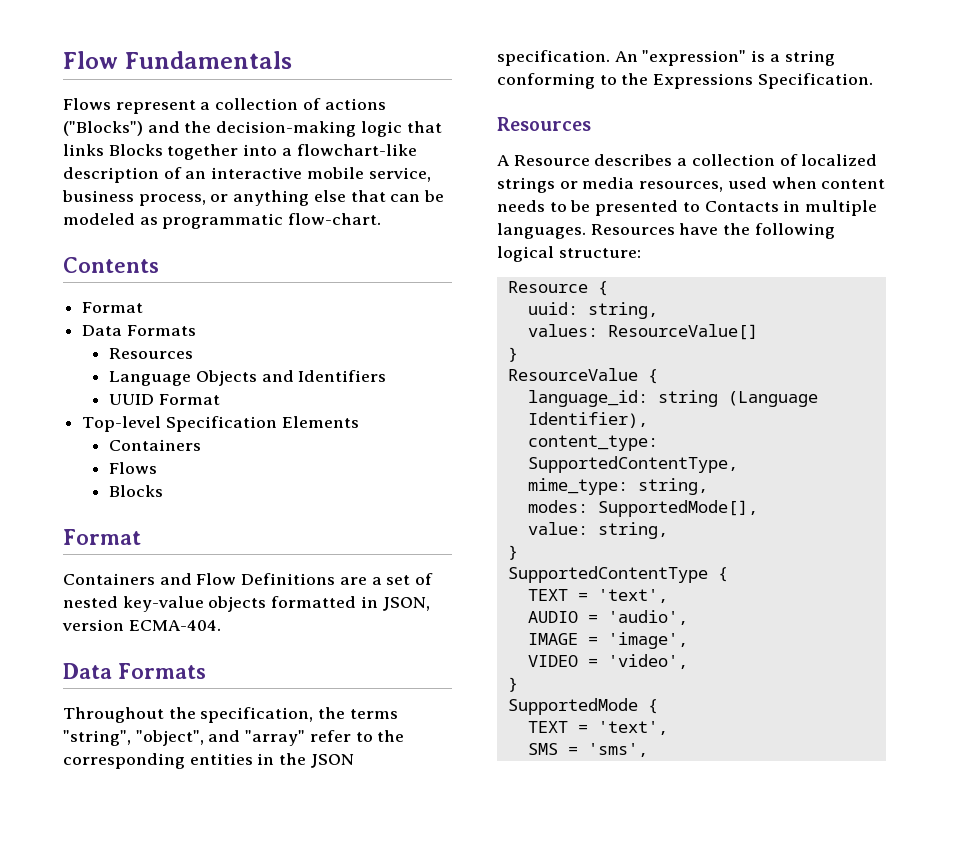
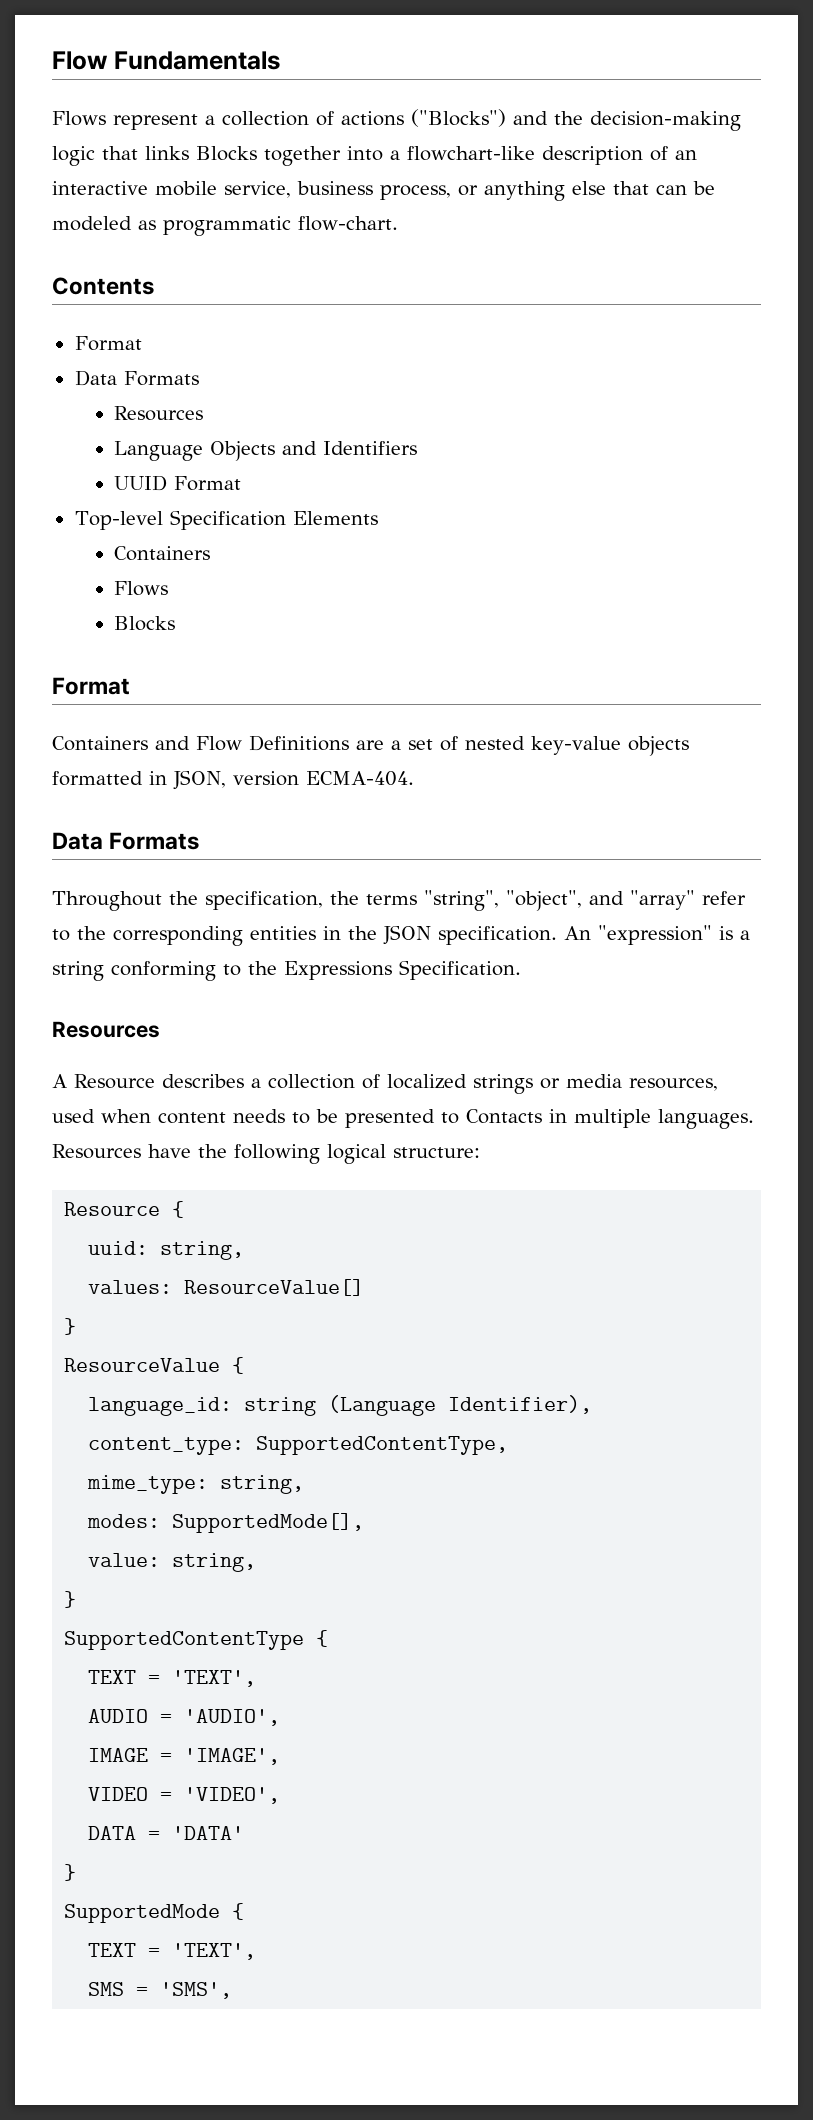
  SupportedContentType {
- TEXT = 'text',
+ TEXT = 'TEXT',
- AUDIO = 'audio',
+ AUDIO = 'AUDIO',
- IMAGE = 'image',
+ IMAGE = 'IMAGE',
- VIDEO = 'video',
+ VIDEO = 'VIDEO',
+ DATA = 'DATA'
  SupportedMode {
- TEXT = 'text',
+ TEXT = 'TEXT',
- SMS = 'sms',
+ SMS = 'SMS',

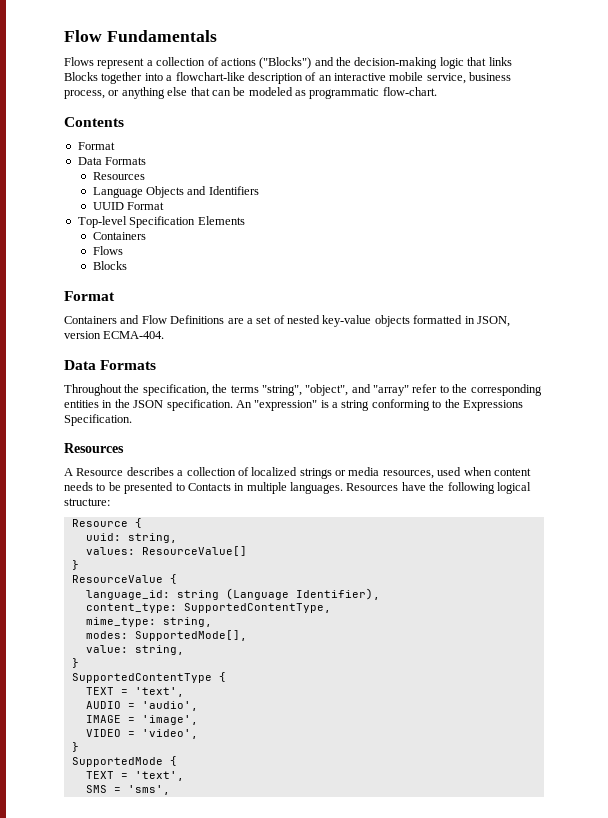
  SupportedContentType {
- TEXT = 'TEXT',
+ TEXT = 'text',
- AUDIO = 'AUDIO',
+ AUDIO = 'audio',
- IMAGE = 'IMAGE',
+ IMAGE = 'image',
- VIDEO = 'VIDEO',
- DATA = 'DATA'
+ VIDEO = 'video',
  SupportedMode {
- TEXT = 'TEXT',
+ TEXT = 'text',
- SMS = 'SMS',
+ SMS = 'sms',

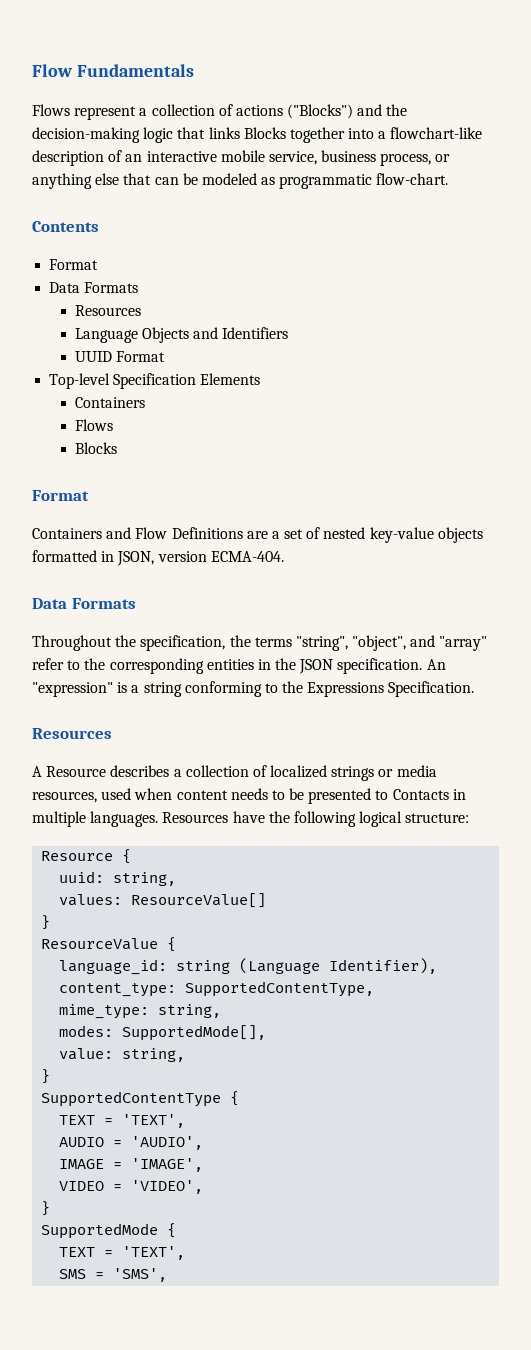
  SupportedContentType {
- TEXT = 'text',
+ TEXT = 'TEXT',
- AUDIO = 'audio',
+ AUDIO = 'AUDIO',
- IMAGE = 'image',
+ IMAGE = 'IMAGE',
- VIDEO = 'video',
+ VIDEO = 'VIDEO',
  SupportedMode {
- TEXT = 'text',
+ TEXT = 'TEXT',
- SMS = 'sms',
+ SMS = 'SMS',

